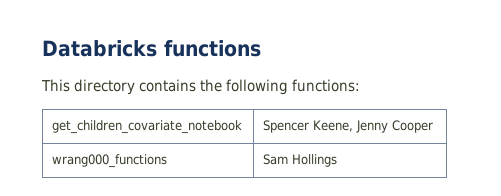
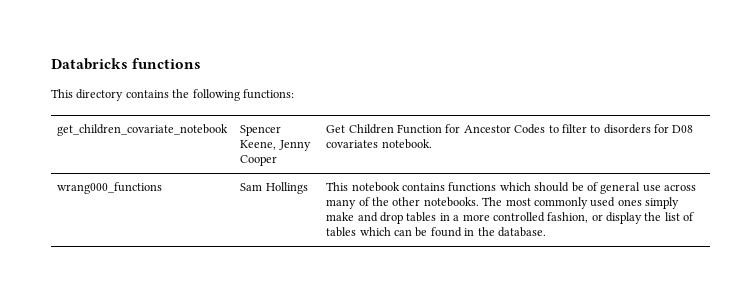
- get_children_covariate_notebook | Spencer Keene, Jenny Cooper
- wrang000_functions | Sam Hollings
+ get_children_covariate_notebook | Spencer Keene, Jenny Cooper | Get Children Function for Ancestor Codes to filter to disorders for D08 covariates notebook.
+ wrang000_functions | Sam Hollings | This notebook contains functions which should be of general use across many of the other notebooks. The most commonly used ones simply make and drop tables in a more controlled fashion, or display the list of tables which can be found in the database.

